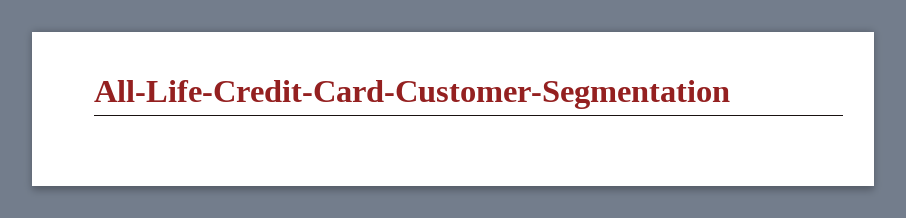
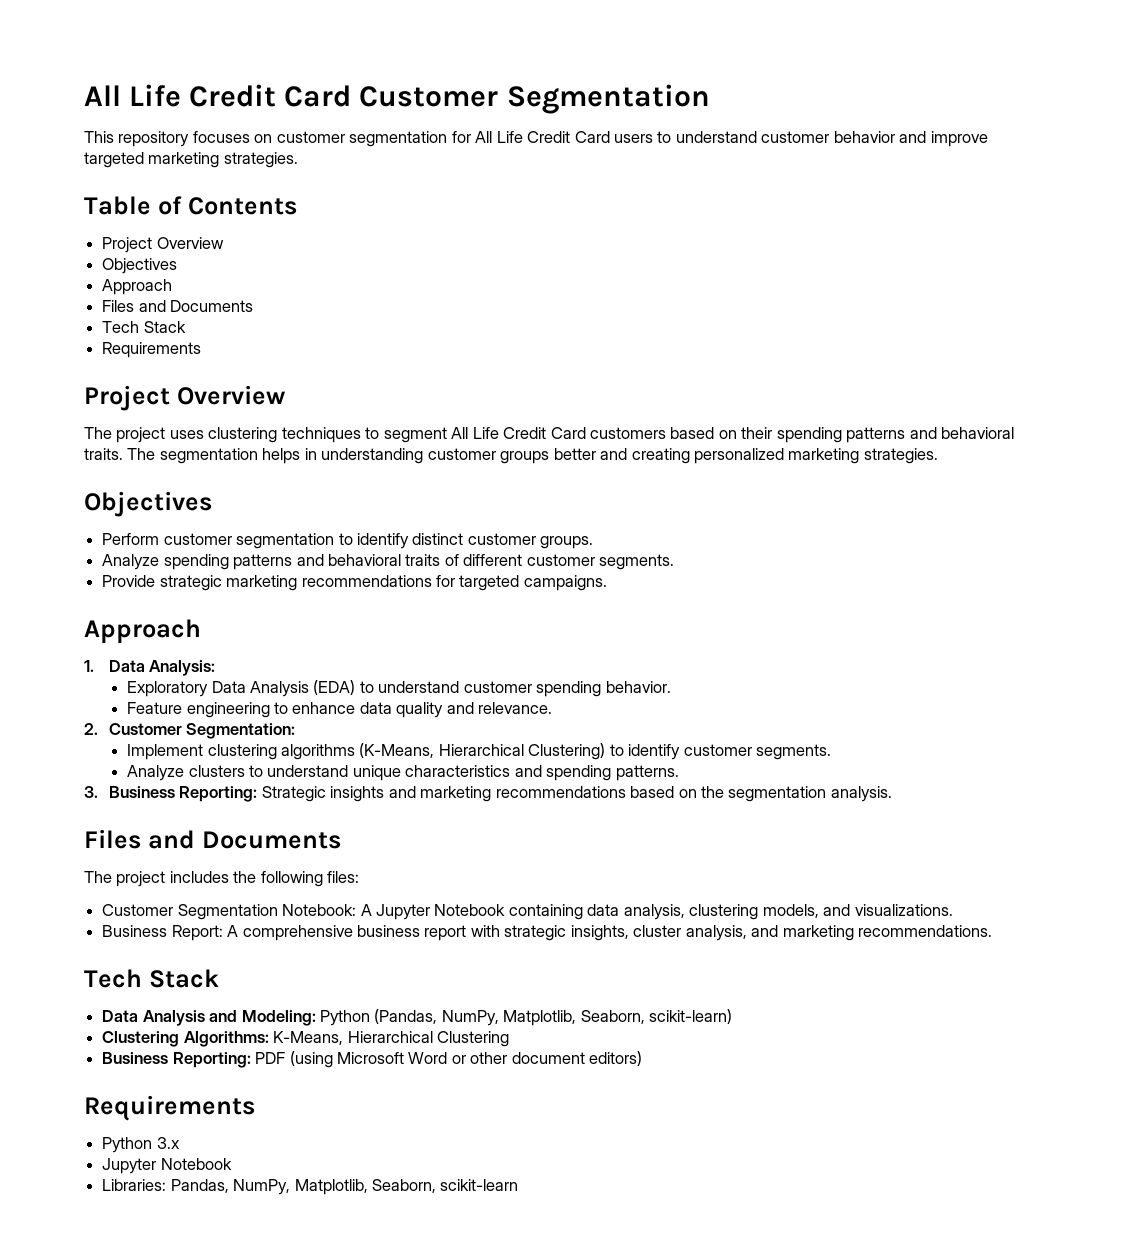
- All-Life-Credit-Card-Customer-Segmentation
+ All Life Credit Card Customer Segmentation
+ This repository focuses on customer segmentation for All Life Credit Card users to understand customer behavior and improve targeted marketing strategies.
+ Table of Contents
+ Project Overview
+ Objectives
+ Approach
+ Files and Documents
+ Tech Stack
+ Requirements
+ Project Overview
+ The project uses clustering techniques to segment All Life Credit Card customers based on their spending patterns and behavioral traits. The segmentation helps in understanding customer groups better and creating personalized marketing strategies.
+ Objectives
+ Perform customer segmentation to identify distinct customer groups.
+ Analyze spending patterns and behavioral traits of different customer segments.
+ Provide strategic marketing recommendations for targeted campaigns.
+ Approach
+ 1. Data Analysis:
+ Exploratory Data Analysis (EDA) to understand customer spending behavior.
+ Feature engineering to enhance data quality and relevance.
+ 2. Customer Segmentation:
+ Implement clustering algorithms (K-Means, Hierarchical Clustering) to identify customer segments.
+ Analyze clusters to understand unique characteristics and spending patterns.
+ 3. Business Reporting: Strategic insights and marketing recommendations based on the segmentation analysis.
+ Files and Documents
+ The project includes the following files:
+ Customer Segmentation Notebook: A Jupyter Notebook containing data analysis, clustering models, and visualizations.
+ Business Report: A comprehensive business report with strategic insights, cluster analysis, and marketing recommendations.
+ Tech Stack
+ Data Analysis and Modeling: Python (Pandas, NumPy, Matplotlib, Seaborn, scikit-learn)
+ Clustering Algorithms: K-Means, Hierarchical Clustering
+ Business Reporting: PDF (using Microsoft Word or other document editors)
+ Requirements
+ Python 3.x
+ Jupyter Notebook
+ Libraries: Pandas, NumPy, Matplotlib, Seaborn, scikit-learn

